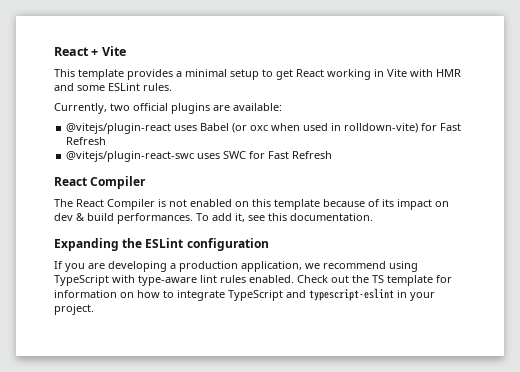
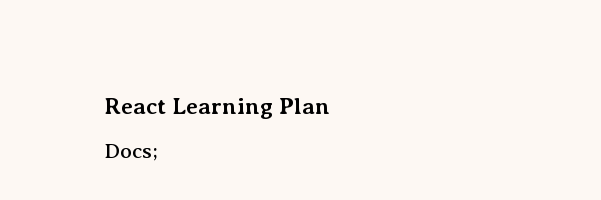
- React + Vite
- This template provides a minimal setup to get React working in Vite with HMR and some ESLint rules.
- Currently, two official plugins are available:
- @vitejs/plugin-react uses Babel (or oxc when used in rolldown-vite) for Fast Refresh
- @vitejs/plugin-react-swc uses SWC for Fast Refresh
- React Compiler
- The React Compiler is not enabled on this template because of its impact on dev & build performances. To add it, see this documentation.
- Expanding the ESLint configuration
- If you are developing a production application, we recommend using TypeScript with type-aware lint rules enabled. Check out the TS template for information on how to integrate TypeScript and typescript-eslint in your project.
+ React Learning Plan
+ Docs;

